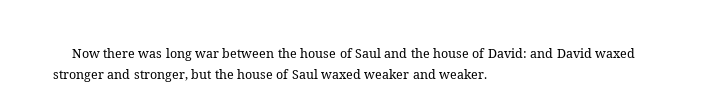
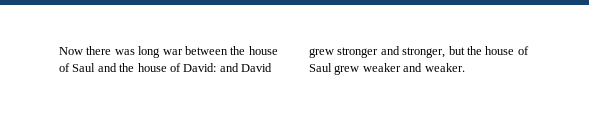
- Now there was long war between the house of Saul and the house of David: and David waxed stronger and stronger, but the house of Saul waxed weaker and weaker.
+ Now there was long war between the house of Saul and the house of David: and David grew stronger and stronger, but the house of Saul grew weaker and weaker.

